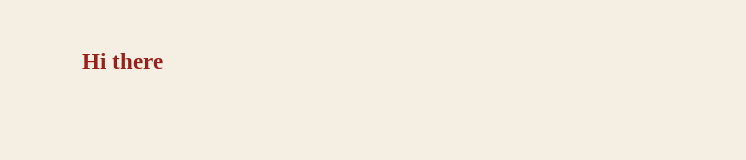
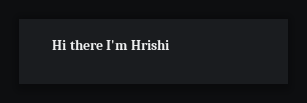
- Hi there
+ Hi there I'm Hrishi

